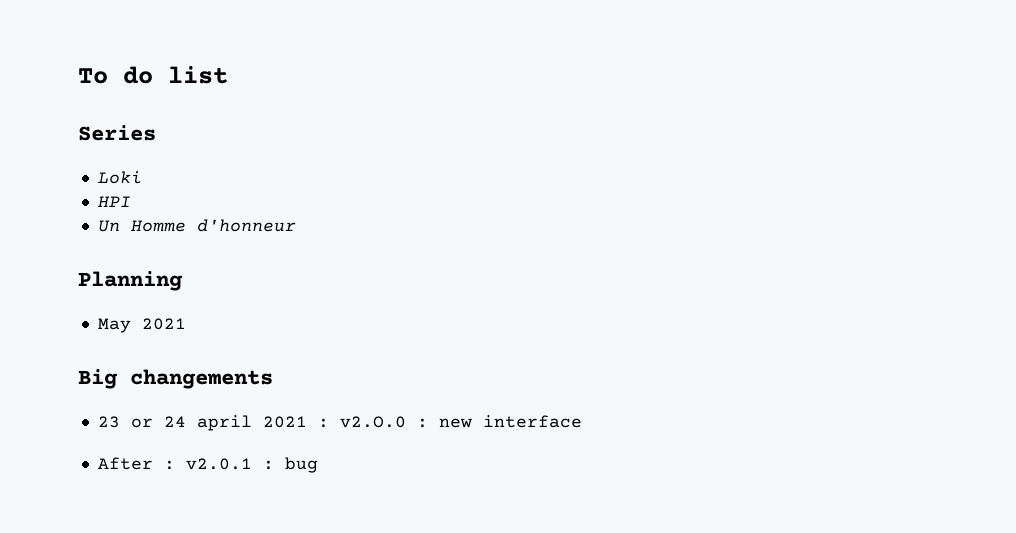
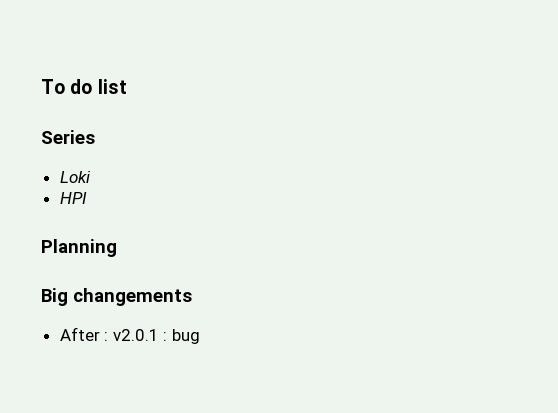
- Un Homme d'honneur
- May 2021
- 23 or 24 april 2021 : v2.O.0 : new interface

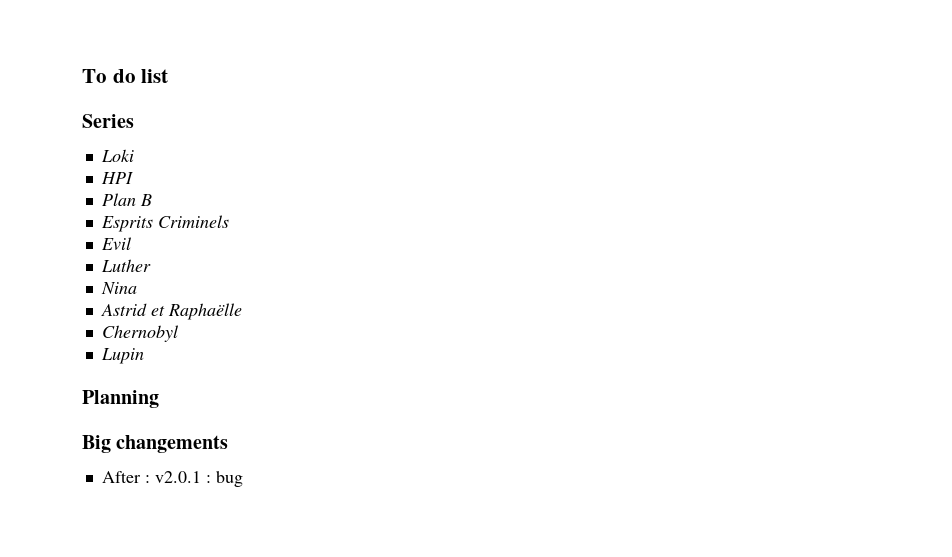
+ Plan B
+ Esprits Criminels
+ Evil
+ Luther
+ Nina
+ Astrid et Raphaëlle
+ Chernobyl
+ Lupin

